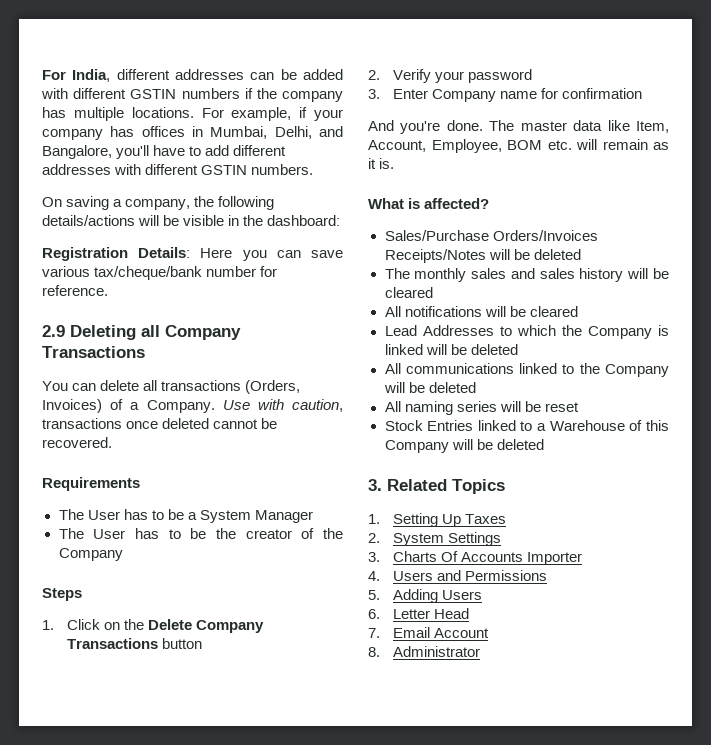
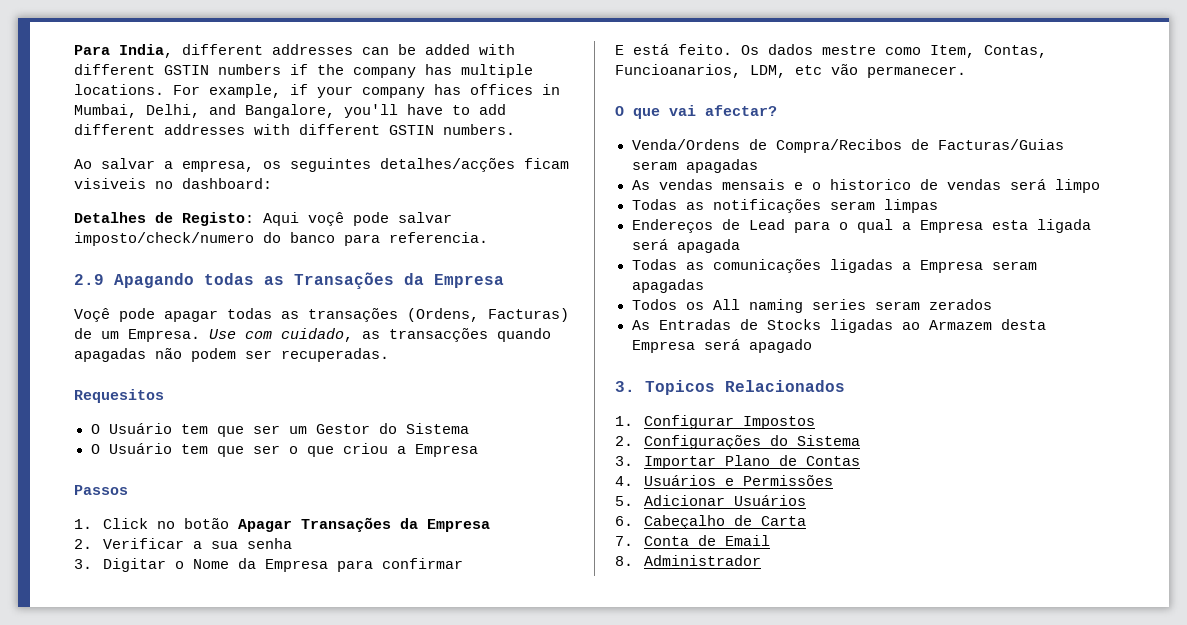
- For India, different addresses can be added with different GSTIN numbers if the company has multiple locations.
+ Para India, different addresses can be added with different GSTIN numbers if the company has multiple locations.
- On saving a company, the following details/actions will be visible in the dashboard:
- Registration Details: Here you can save various tax/cheque/bank number for reference.
- 2.9 Deleting all Company Transactions
- You can delete all transactions (Orders, Invoices) of a Company. Use with caution, transactions once deleted cannot be recovered.
- Requirements
- The User has to be a System Manager
- The User has to be the creator of the Company
- Steps
- 1. Click on the Delete Company Transactions button
- 2. Verify your password
- 3. Enter Company name for confirmation
- And you're done. The master data like Item, Account, Employee, BOM etc. will remain as it is.
- What is affected?
- Sales/Purchase Orders/Invoices Receipts/Notes will be deleted
- The monthly sales and sales history will be cleared
- All notifications will be cleared
- Lead Addresses to which the Company is linked will be deleted
- All communications linked to the Company will be deleted
- All naming series will be reset
- Stock Entries linked to a Warehouse of this Company will be deleted
- 3. Related Topics
- 1. Setting Up Taxes
- 2. System Settings
- 3. Charts Of Accounts Importer
- 4. Users and Permissions
+ Ao salvar a empresa, os seguintes detalhes/acções ficam visiveis no dashboard:
+ Detalhes de Registo: Aqui voçê pode salvar imposto/check/numero do banco para referencia.
+ 2.9 Apagando todas as Transações da Empresa
+ Voçê pode apagar todas as transações (Ordens, Facturas) de um Empresa. Use com cuidado, as transacções quando apagadas não podem ser recuperadas.
+ Requesitos
+ O Usuário tem que ser um Gestor do Sistema
+ O Usuário tem que ser o que criou a Empresa
+ Passos
+ 1. Click no botão Apagar Transações da Empresa
+ 2. Verificar a sua senha
+ 3. Digitar o Nome da Empresa para confirmar
+ E está feito. Os dados mestre como Item, Contas, Funcioanarios, LDM, etc vão permanecer.
+ O que vai afectar?
+ Venda/Ordens de Compra/Recibos de Facturas/Guias seram apagadas
+ As vendas mensais e o historico de vendas será limpo
+ Todas as notificações seram limpas
+ Endereços de Lead para o qual a Empresa esta ligada será apagada
+ Todas as comunicações ligadas a Empresa seram apagadas
+ Todos os All naming series seram zerados
+ As Entradas de Stocks ligadas ao Armazem desta Empresa será apagado
+ 3. Topicos Relacionados
+ 1. Configurar Impostos
+ 2. Configurações do Sistema
+ 3. Importar Plano de Contas
+ 4. Usuários e Permissões
- 5. Adding Users
+ 5. Adicionar Usuários
- 6. Letter Head
+ 6. Cabeçalho de Carta
- 7. Email Account
+ 7. Conta de Email
- 8. Administrator
+ 8. Administrador

